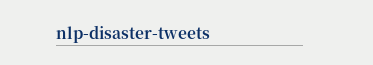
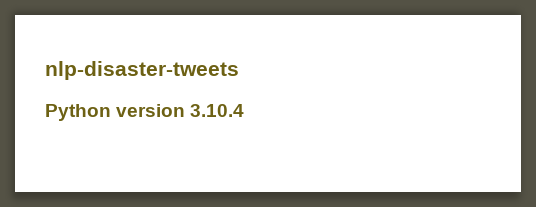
+ Python version 3.10.4

